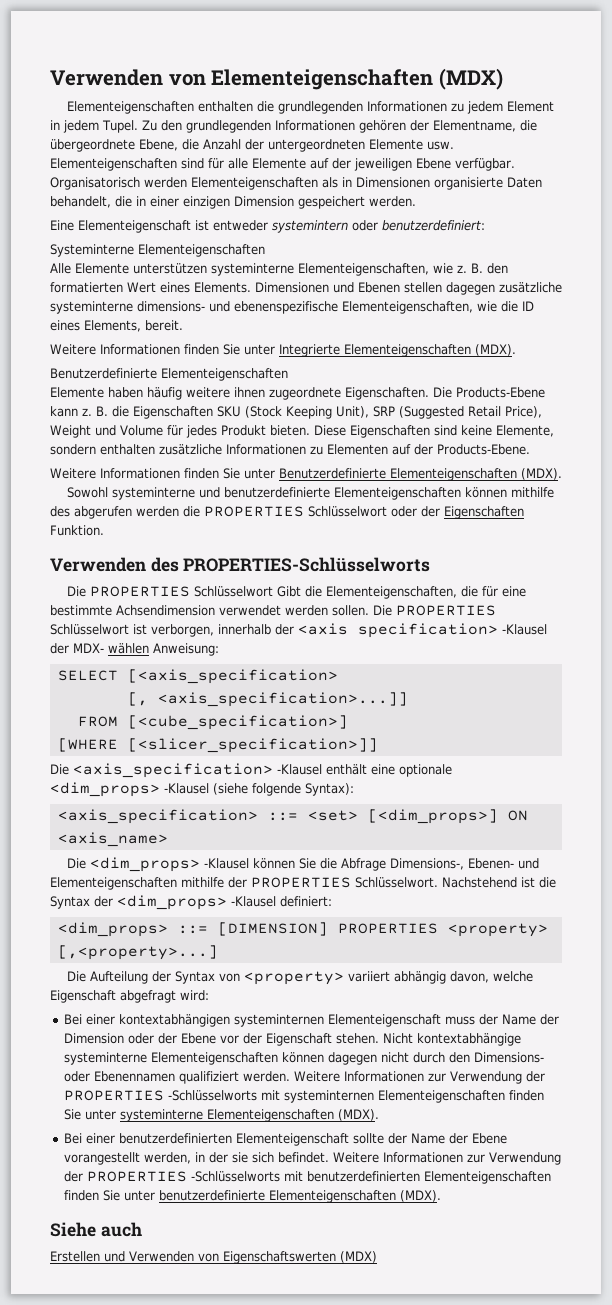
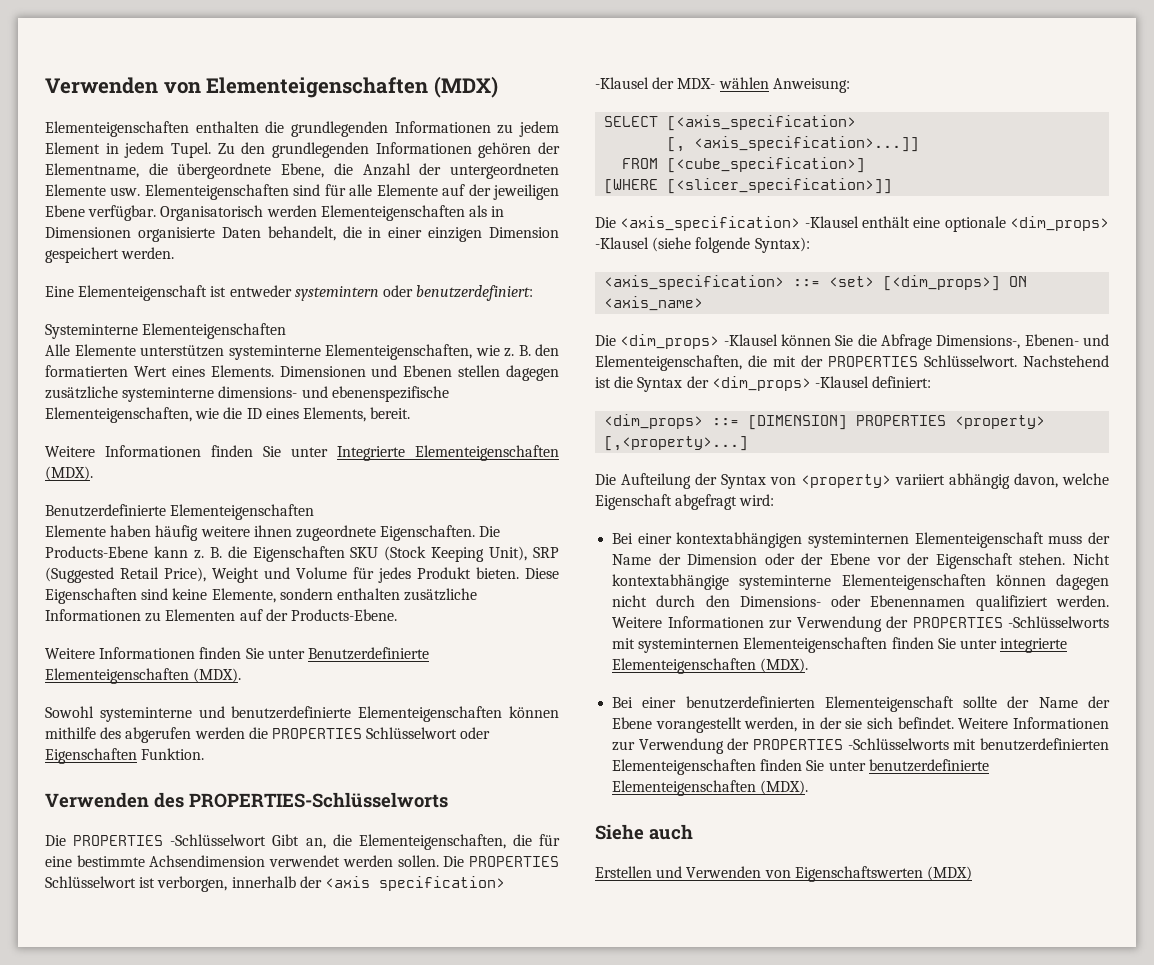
- Sowohl systeminterne und benutzerdefinierte Elementeigenschaften können mithilfe des abgerufen werden die PROPERTIES Schlüsselwort oder der Eigenschaften Funktion.
+ Sowohl systeminterne und benutzerdefinierte Elementeigenschaften können mithilfe des abgerufen werden die PROPERTIES Schlüsselwort oder Eigenschaften Funktion.
- Die PROPERTIES Schlüsselwort Gibt die Elementeigenschaften, die für eine bestimmte Achsendimension verwendet werden sollen.
+ Die PROPERTIES -Schlüsselwort Gibt an, die Elementeigenschaften, die für eine bestimmte Achsendimension verwendet werden sollen.
- Die <dim_props> -Klausel können Sie die Abfrage Dimensions-, Ebenen- und Elementeigenschaften mithilfe der PROPERTIES Schlüsselwort.
+ Die <dim_props> -Klausel können Sie die Abfrage Dimensions-, Ebenen- und Elementeigenschaften, die mit der PROPERTIES Schlüsselwort.
- Weitere Informationen zur Verwendung der PROPERTIES -Schlüsselworts mit systeminternen Elementeigenschaften finden Sie unter systeminterne Elementeigenschaften (MDX).
+ Weitere Informationen zur Verwendung der PROPERTIES -Schlüsselworts mit systeminternen Elementeigenschaften finden Sie unter integrierte Elementeigenschaften (MDX).

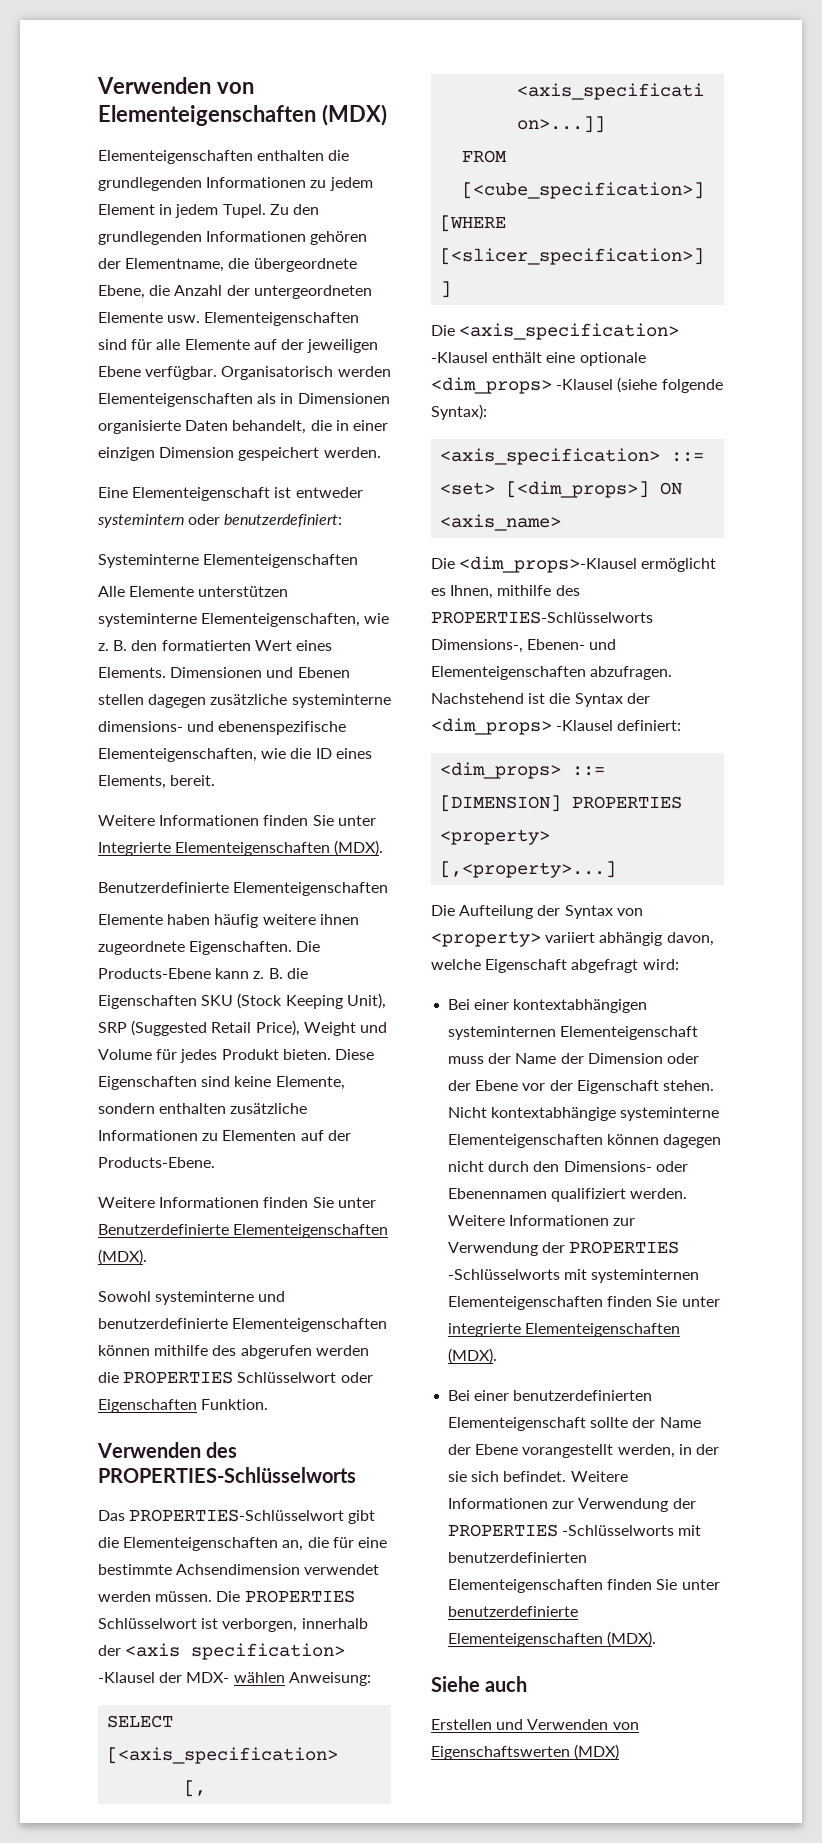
- Die PROPERTIES -Schlüsselwort Gibt an, die Elementeigenschaften, die für eine bestimmte Achsendimension verwendet werden sollen.
+ Das PROPERTIES-Schlüsselwort gibt die Elementeigenschaften an, die für eine bestimmte Achsendimension verwendet werden müssen.
- Die <dim_props> -Klausel können Sie die Abfrage Dimensions-, Ebenen- und Elementeigenschaften, die mit der PROPERTIES Schlüsselwort.
+ Die <dim_props>-Klausel ermöglicht es Ihnen, mithilfe des PROPERTIES-Schlüsselworts Dimensions-, Ebenen- und Elementeigenschaften abzufragen.

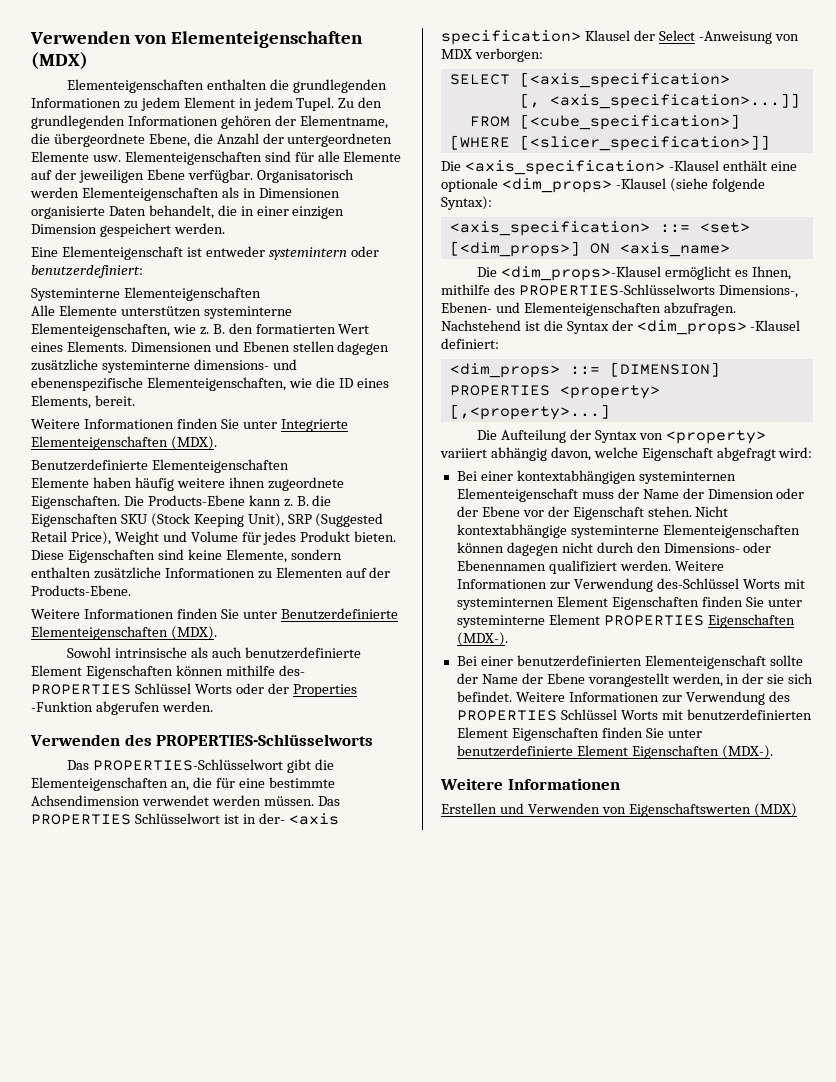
- Sowohl systeminterne und benutzerdefinierte Elementeigenschaften können mithilfe des abgerufen werden die PROPERTIES Schlüsselwort oder Eigenschaften Funktion.
+ Sowohl intrinsische als auch benutzerdefinierte Element Eigenschaften können mithilfe des- PROPERTIES Schlüssel Worts oder der Properties -Funktion abgerufen werden.
- Die PROPERTIES Schlüsselwort ist verborgen, innerhalb der <axis specification> -Klausel der MDX- wählen Anweisung:
+ Das PROPERTIES Schlüsselwort ist in der- <axis specification> Klausel der Select -Anweisung von MDX verborgen:
- Weitere Informationen zur Verwendung der PROPERTIES -Schlüsselworts mit systeminternen Elementeigenschaften finden Sie unter integrierte Elementeigenschaften (MDX).
+ Weitere Informationen zur Verwendung des-Schlüssel Worts mit systeminternen Element Eigenschaften finden Sie unter systeminterne Element PROPERTIES Eigenschaften (MDX-).
- Weitere Informationen zur Verwendung der PROPERTIES -Schlüsselworts mit benutzerdefinierten Elementeigenschaften finden Sie unter benutzerdefinierte Elementeigenschaften (MDX).
- Siehe auch
+ Weitere Informationen zur Verwendung des PROPERTIES Schlüssel Worts mit benutzerdefinierten Element Eigenschaften finden Sie unter benutzerdefinierte Element Eigenschaften (MDX-).
+ Weitere Informationen

